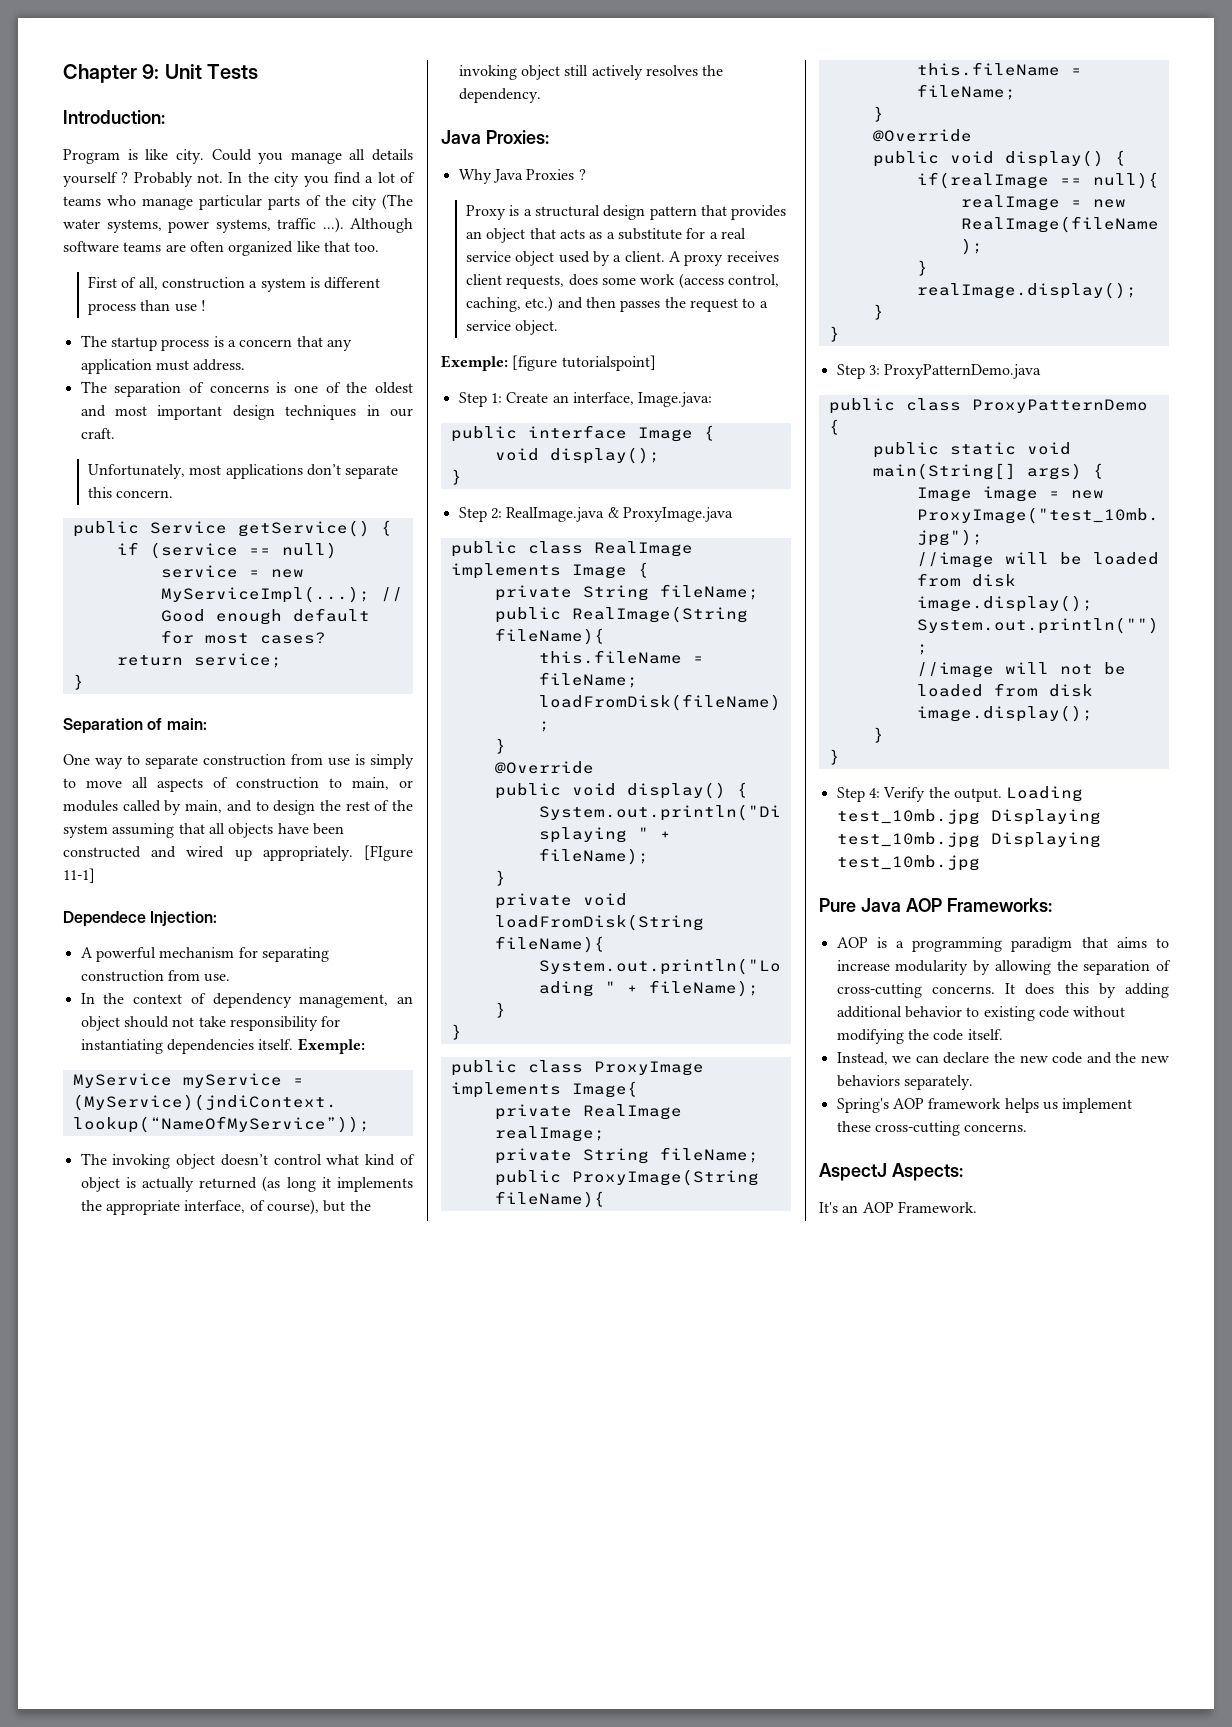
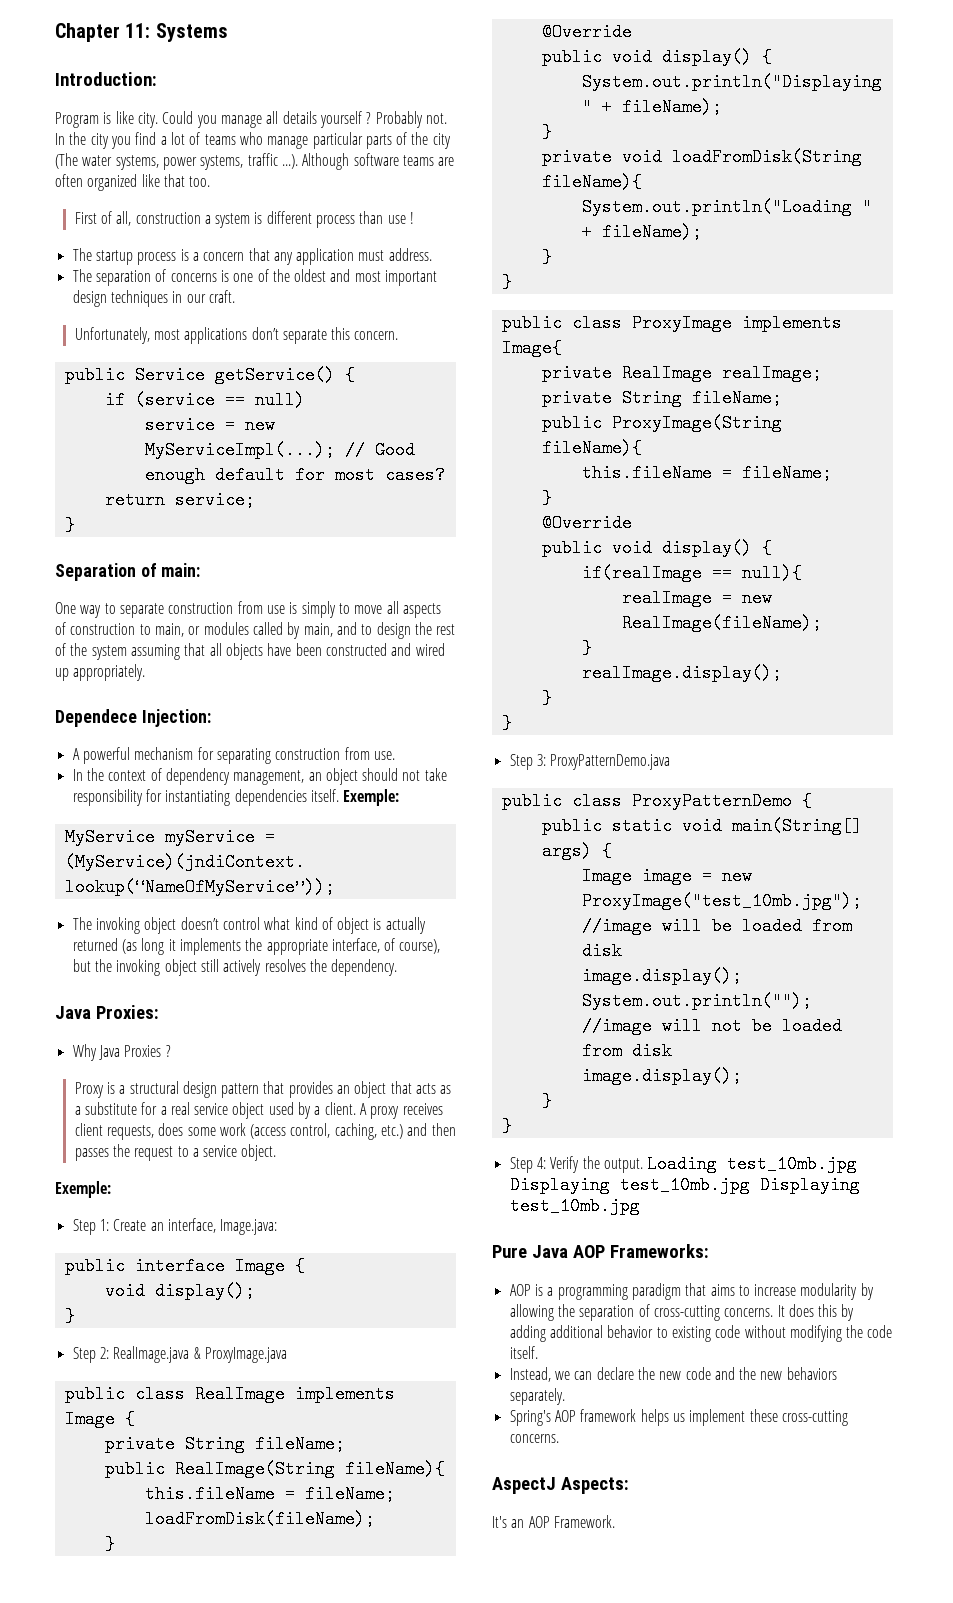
- Chapter 9: Unit Tests
+ Chapter 11: Systems
- [FIgure 11-1]
  A proxy receives client requests, does some work (access control, caching, etc.) and then passes the request to a service object.
- Exemple: [figure tutorialspoint]
+ Exemple:

